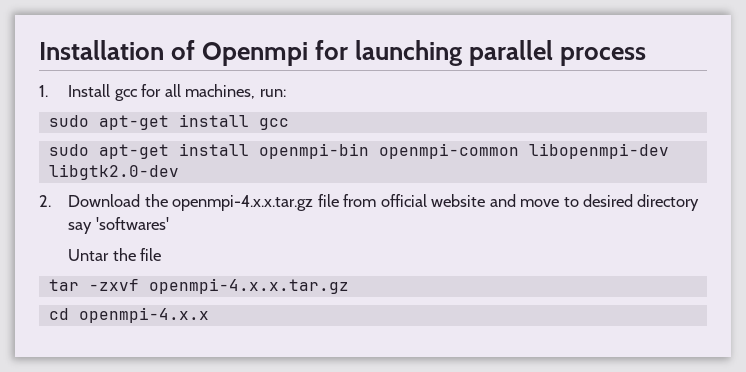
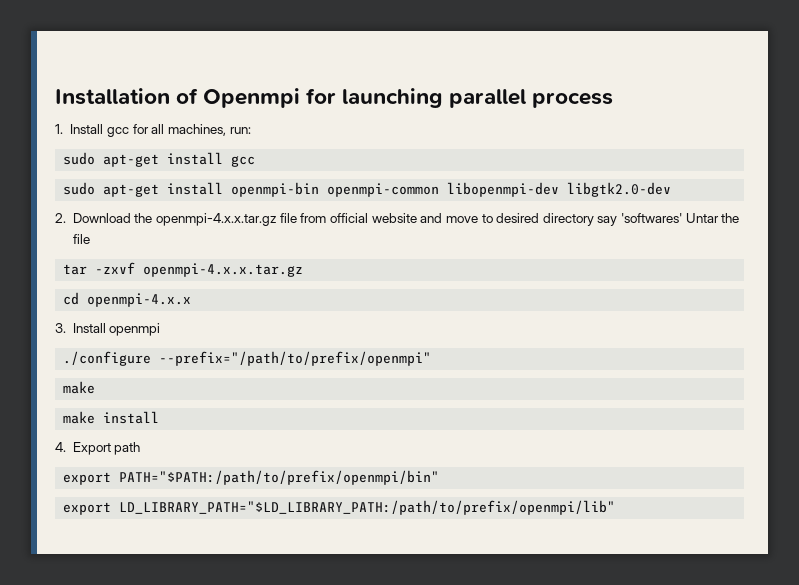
- 2. Download the openmpi-4.x.x.tar.gz file from official website and move to desired directory say 'softwares'
- Untar the file
+ 2. Download the openmpi-4.x.x.tar.gz file from official website and move to desired directory say 'softwares' Untar the file
+ 3. Install openmpi
+ ./configure --prefix="/path/to/prefix/openmpi"
+ make
+ make install
+ 4. Export path
+ export PATH="$PATH:/path/to/prefix/openmpi/bin"
+ export LD_LIBRARY_PATH="$LD_LIBRARY_PATH:/path/to/prefix/openmpi/lib"

